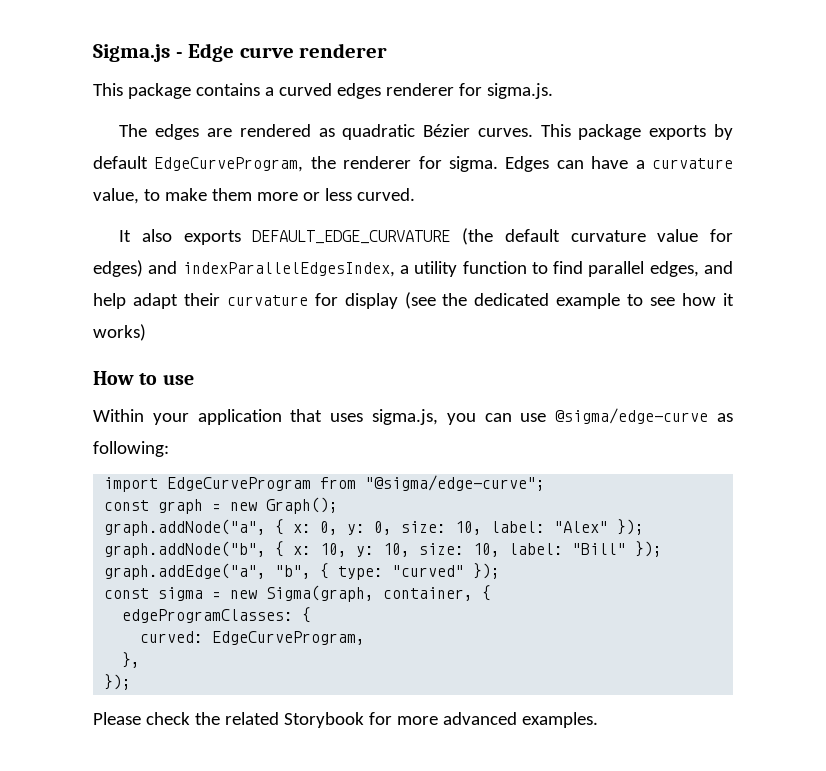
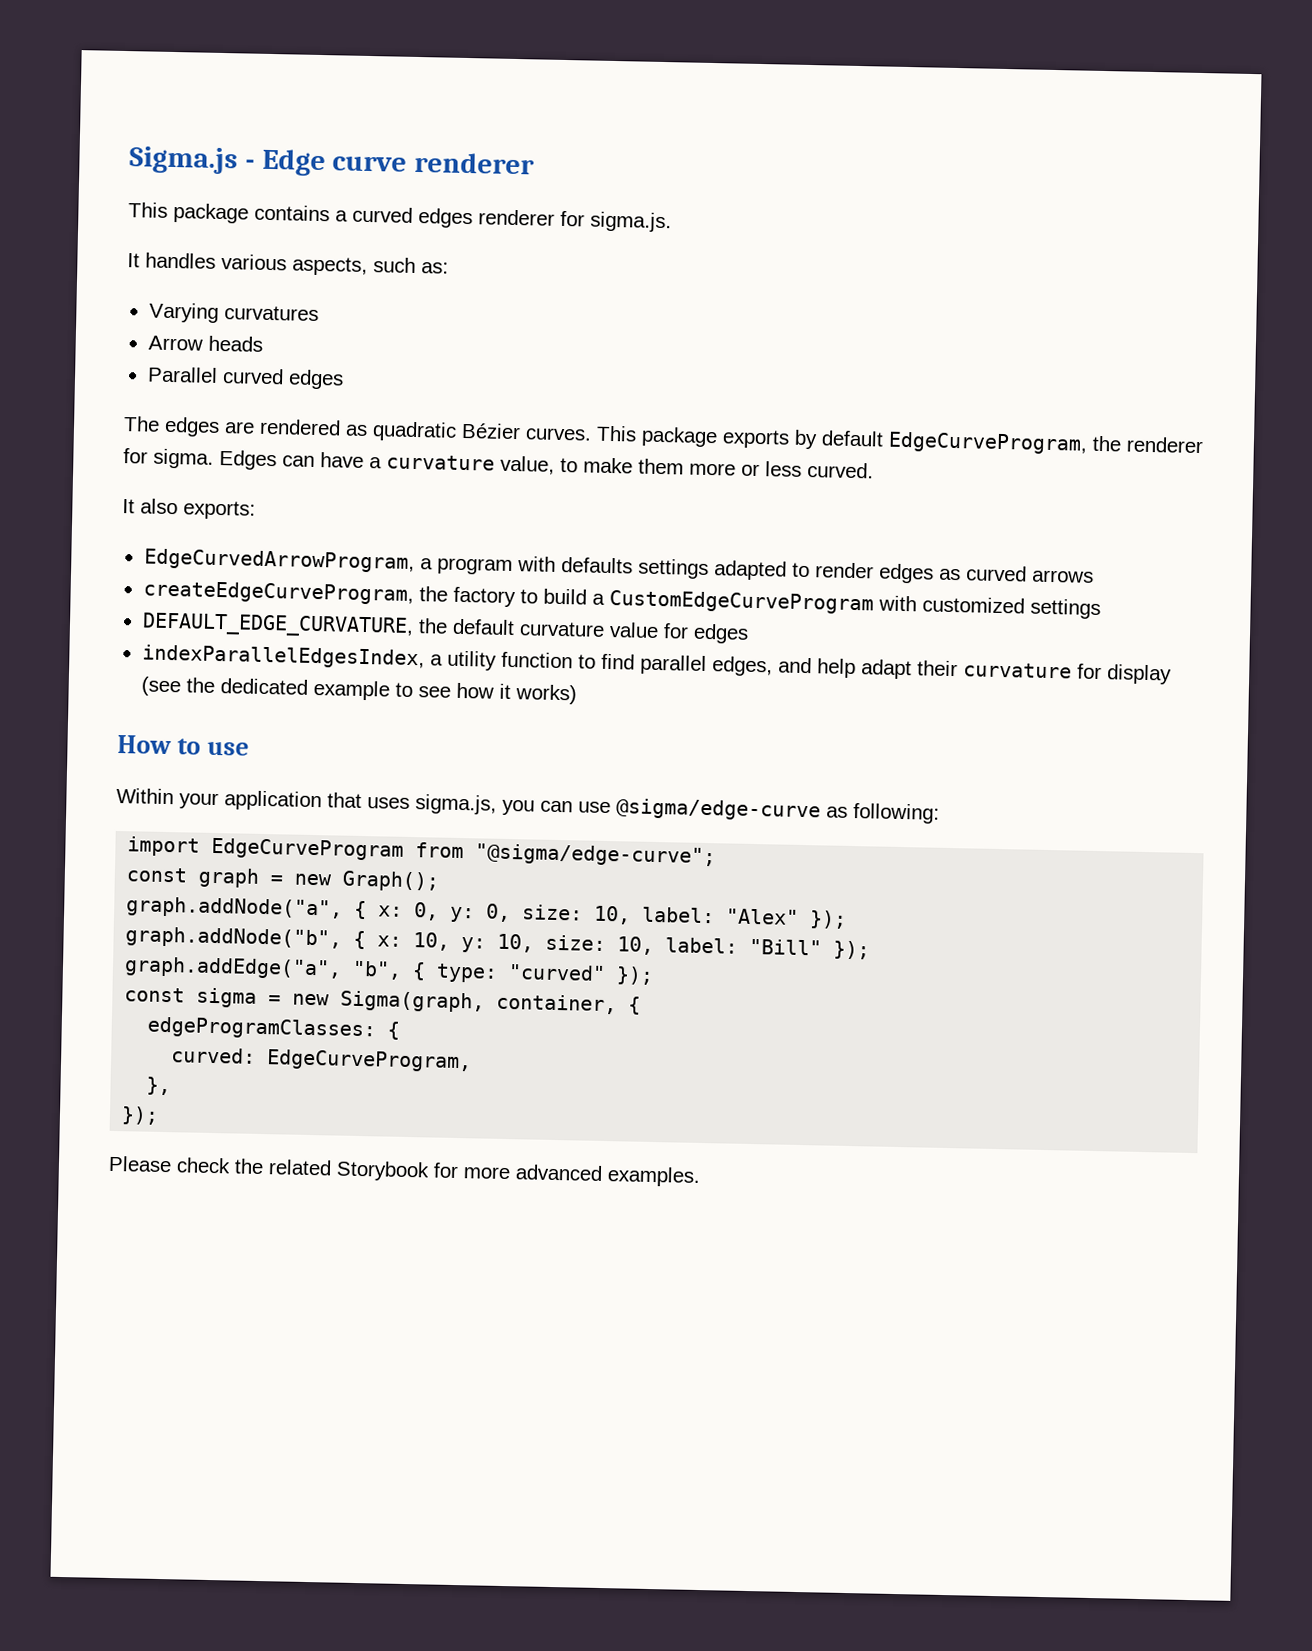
+ It handles various aspects, such as:
+ Varying curvatures
+ Arrow heads
+ Parallel curved edges
- It also exports DEFAULT_EDGE_CURVATURE (the default curvature value for edges) and indexParallelEdgesIndex, a utility function to find parallel edges, and help adapt their curvature for display (see the dedicated example to see how it works)
+ It also exports:
+ EdgeCurvedArrowProgram, a program with defaults settings adapted to render edges as curved arrows
+ createEdgeCurveProgram, the factory to build a CustomEdgeCurveProgram with customized settings
+ DEFAULT_EDGE_CURVATURE, the default curvature value for edges
+ indexParallelEdgesIndex, a utility function to find parallel edges, and help adapt their curvature for display (see the dedicated example to see how it works)

